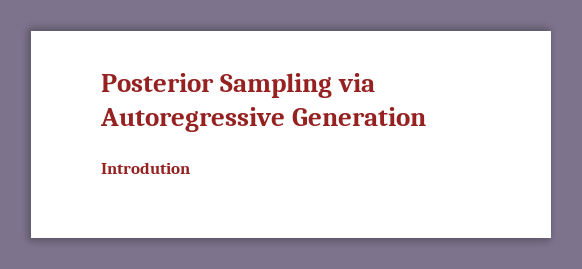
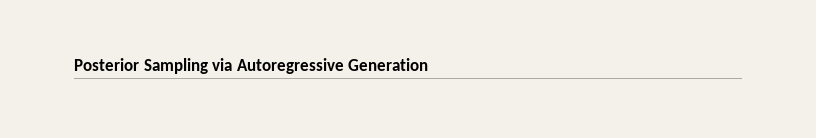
- Introdution

